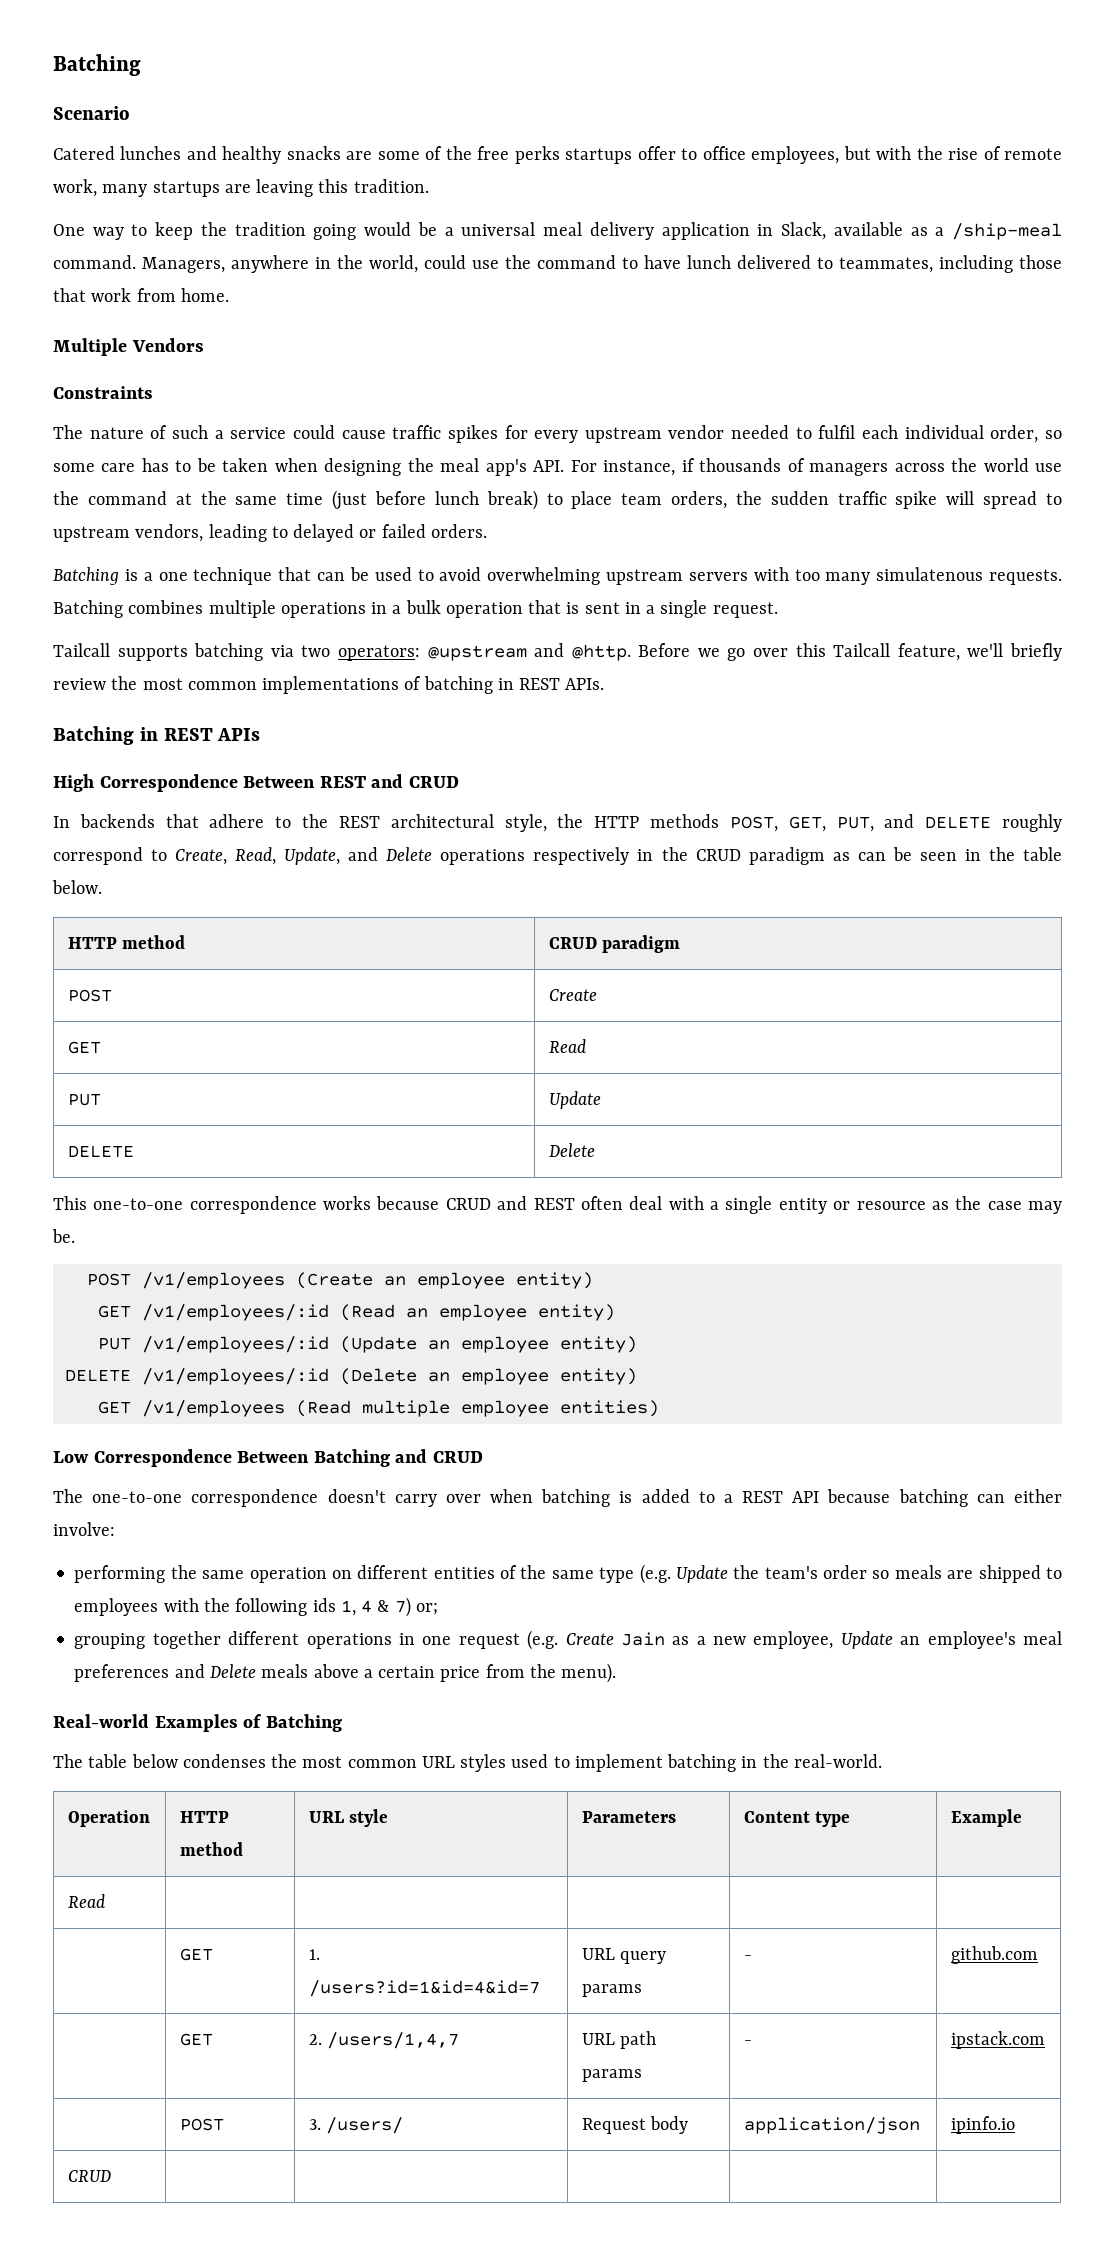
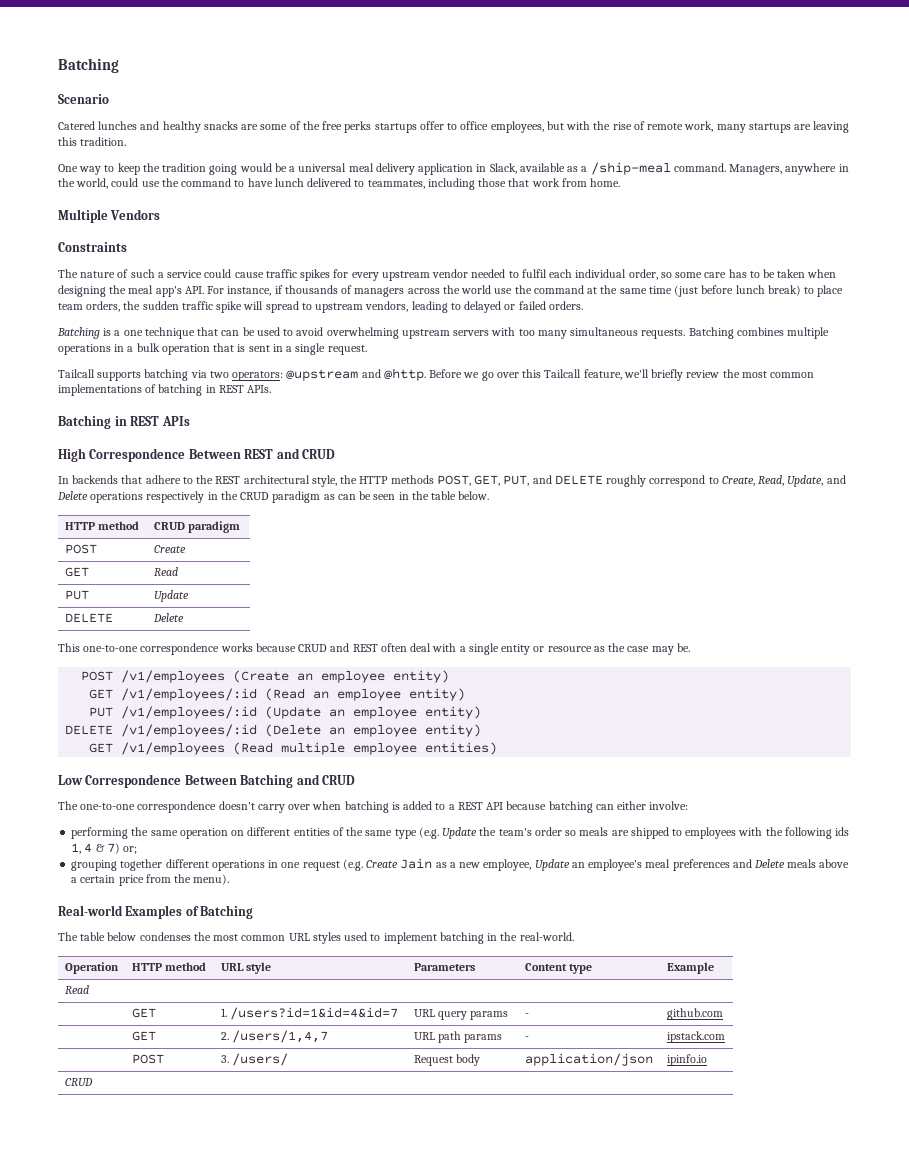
- Batching is a one technique that can be used to avoid overwhelming upstream servers with too many simulatenous requests.
+ Batching is a one technique that can be used to avoid overwhelming upstream servers with too many simultaneous requests.

